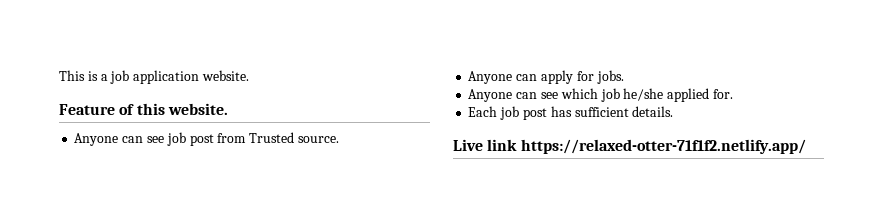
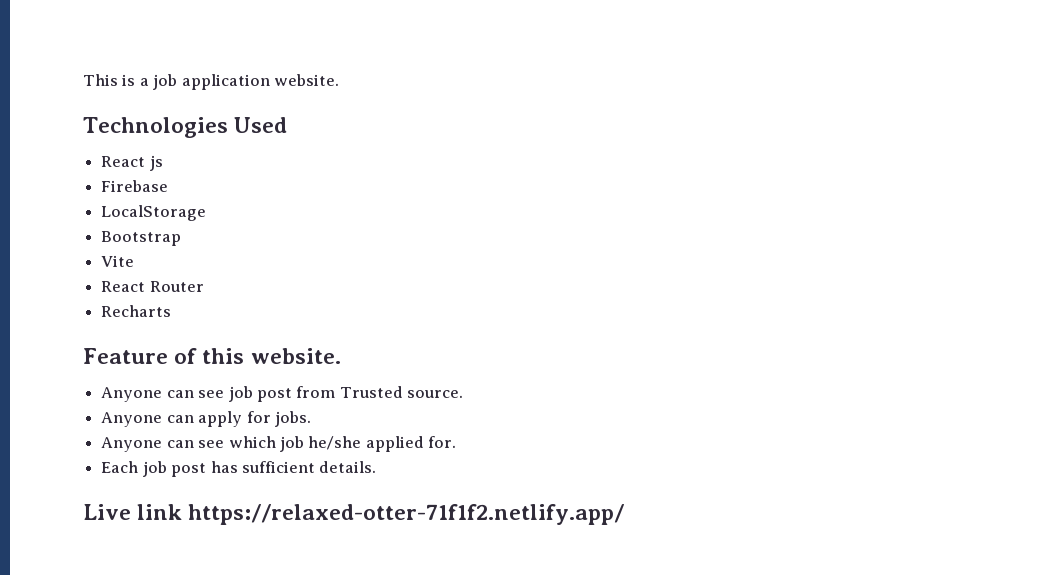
+ Technologies Used
+ React js
+ Firebase
+ LocalStorage
+ Bootstrap
+ Vite
+ React Router
+ Recharts

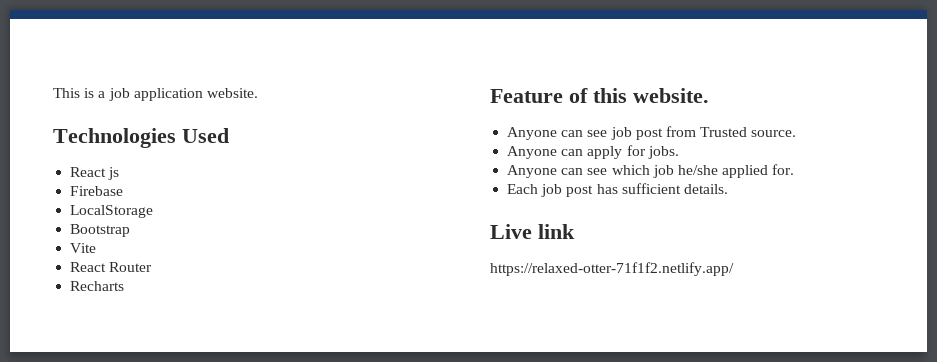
- Live link https://relaxed-otter-71f1f2.netlify.app/
+ Live link
+ https://relaxed-otter-71f1f2.netlify.app/

